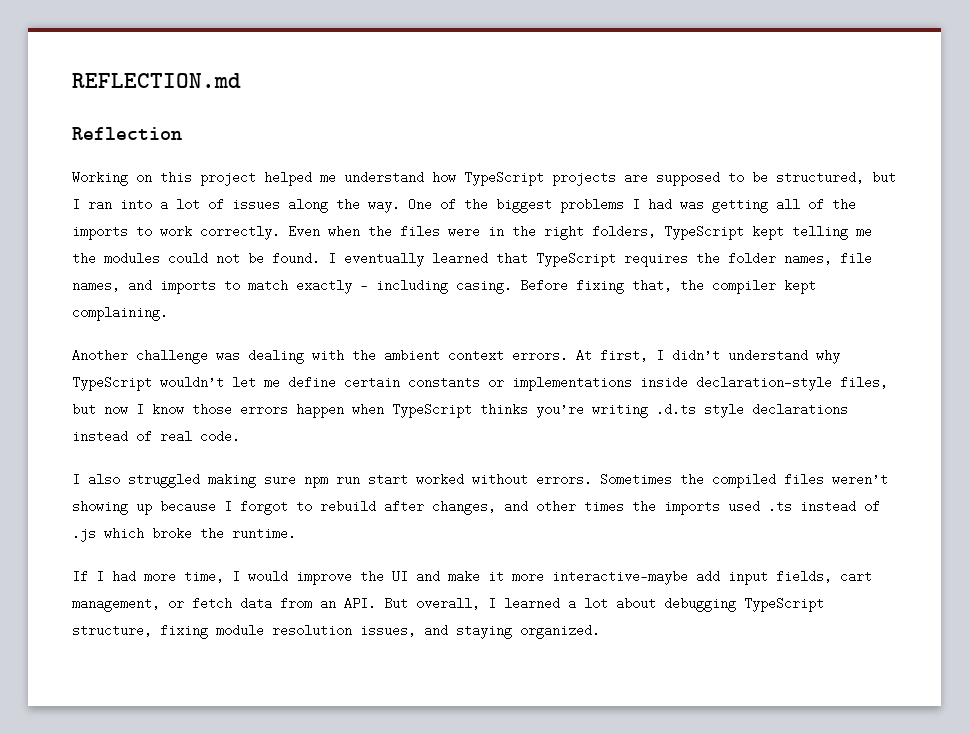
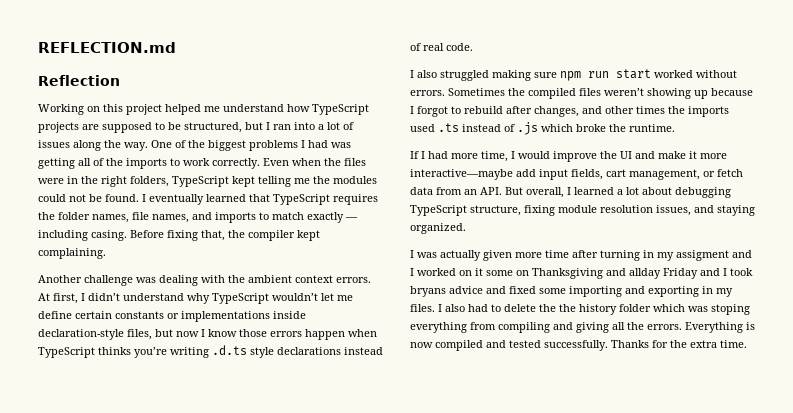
+ I was actually given more time after turning in my assigment and I worked on it some on Thanksgiving and allday Friday and I took bryans advice and fixed some importing and exporting in my files. I also had to delete the the history folder which was stoping everything from compiling and giving all the errors. Everything is now compiled and tested successfully. Thanks for the extra time.

